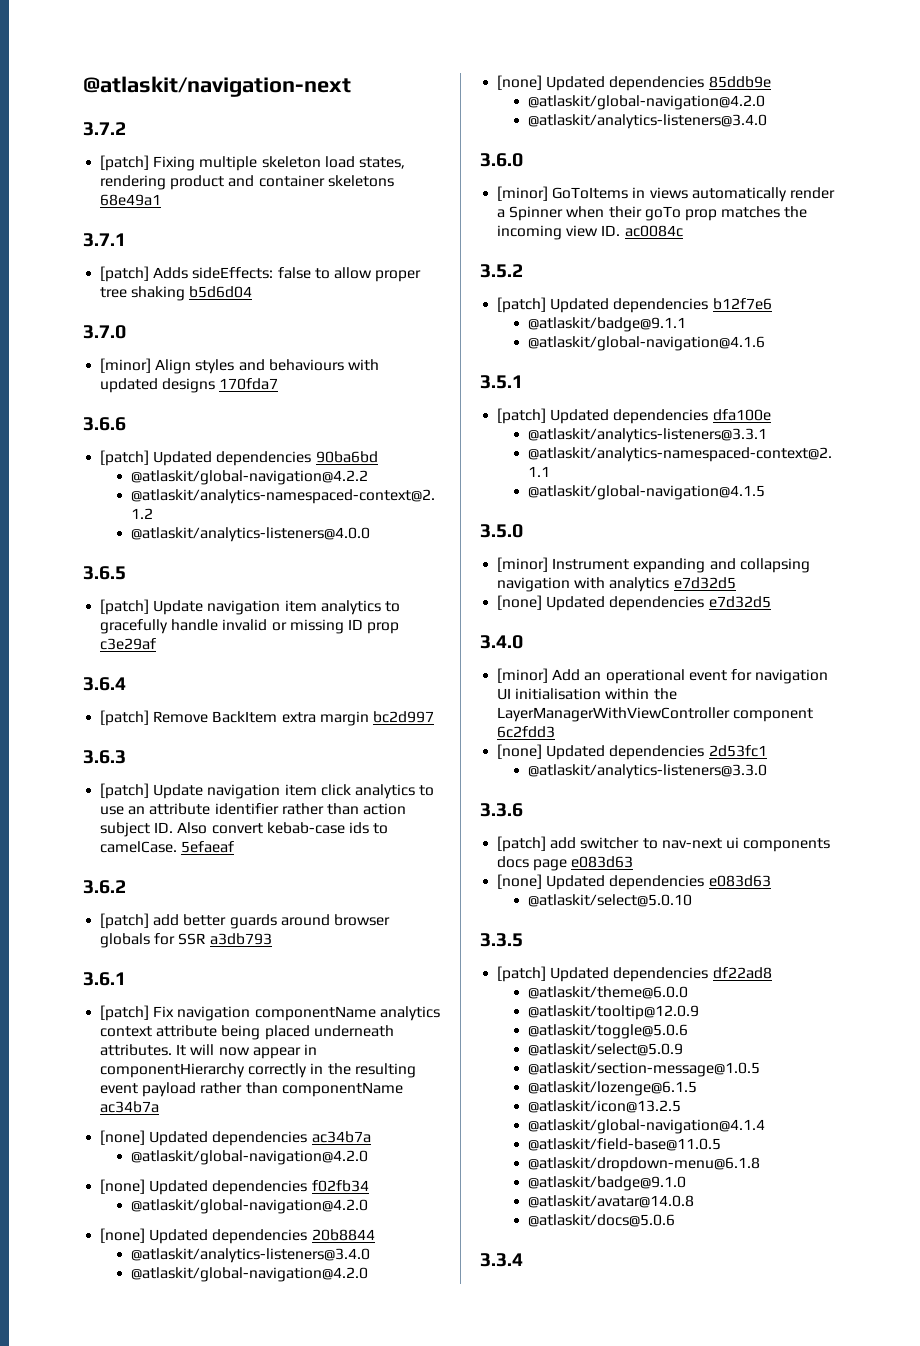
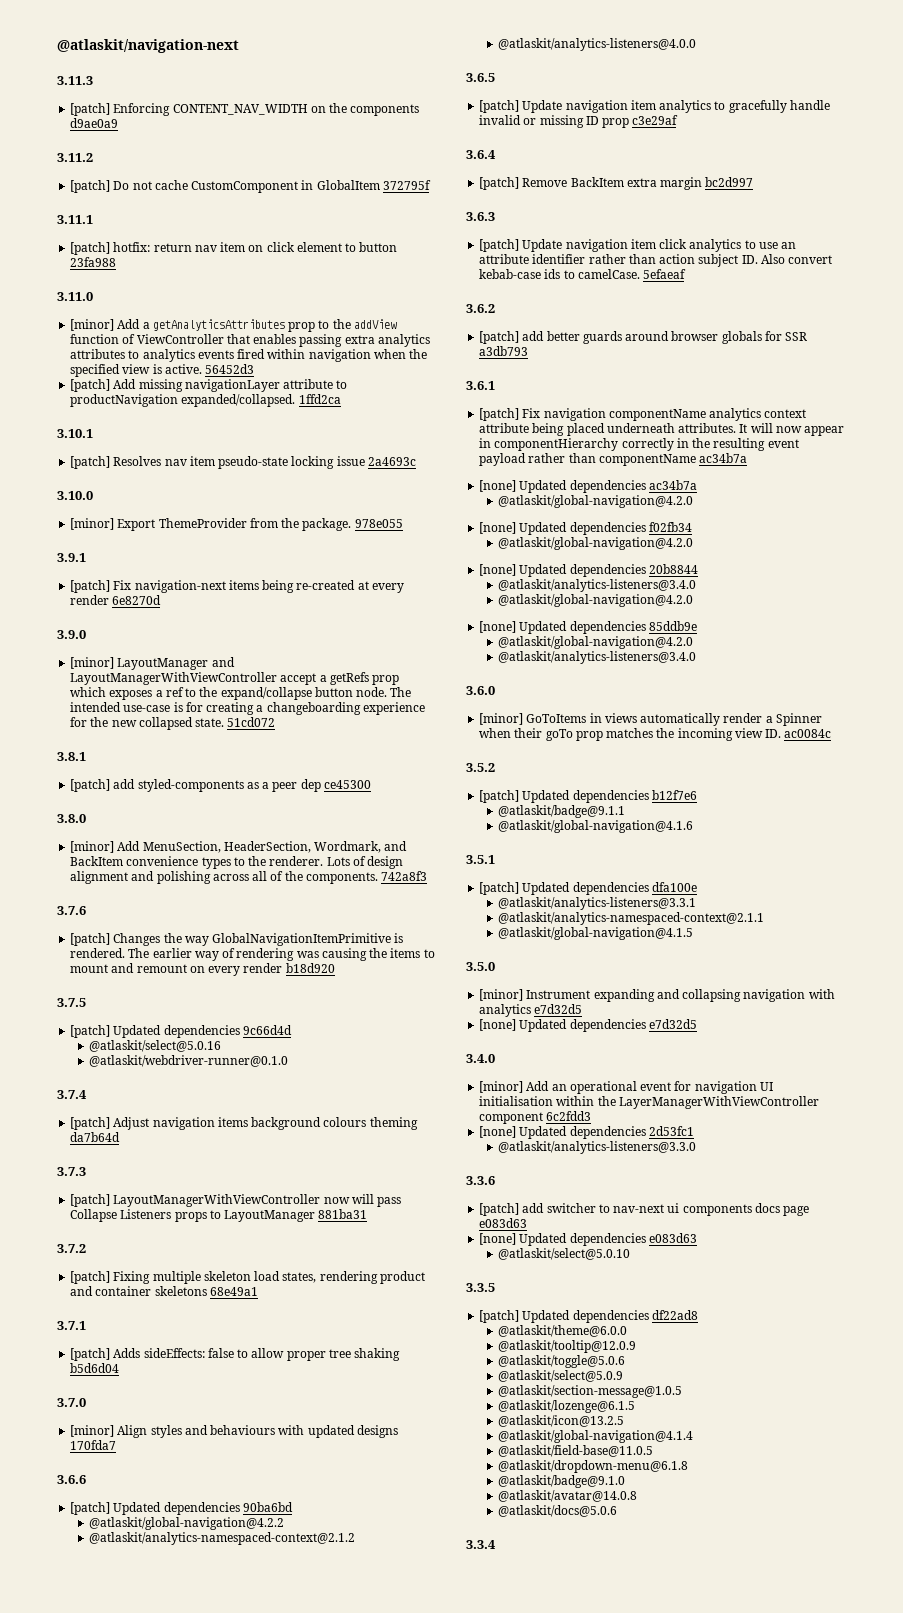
+ 3.11.3
+ [patch] Enforcing CONTENT_NAV_WIDTH on the components d9ae0a9
+ 3.11.2
+ [patch] Do not cache CustomComponent in GlobalItem 372795f
+ 3.11.1
+ [patch] hotfix: return nav item on click element to button 23fa988
+ 3.11.0
+ [minor] Add a getAnalyticsAttributes prop to the addView function of ViewController that enables passing extra analytics attributes to analytics events fired within navigation when the specified view is active. 56452d3
+ [patch] Add missing navigationLayer attribute to productNavigation expanded/collapsed. 1ffd2ca
+ 3.10.1
+ [patch] Resolves nav item pseudo-state locking issue 2a4693c
+ 3.10.0
+ [minor] Export ThemeProvider from the package. 978e055
+ 3.9.1
+ [patch] Fix navigation-next items being re-created at every render 6e8270d
+ 3.9.0
+ [minor] LayoutManager and LayoutManagerWithViewController accept a getRefs prop which exposes a ref to the expand/collapse button node. The intended use-case is for creating a changeboarding experience for the new collapsed state. 51cd072
+ 3.8.1
+ [patch] add styled-components as a peer dep ce45300
+ 3.8.0
+ [minor] Add MenuSection, HeaderSection, Wordmark, and BackItem convenience types to the renderer. Lots of design alignment and polishing across all of the components. 742a8f3
+ 3.7.6
+ [patch] Changes the way GlobalNavigationItemPrimitive is rendered. The earlier way of rendering was causing the items to mount and remount on every render b18d920
+ 3.7.5
+ [patch] Updated dependencies 9c66d4d
+ @atlaskit/select@5.0.16
+ @atlaskit/webdriver-runner@0.1.0
+ 3.7.4
+ [patch] Adjust navigation items background colours theming da7b64d
+ 3.7.3
+ [patch] LayoutManagerWithViewController now will pass Collapse Listeners props to LayoutManager 881ba31

